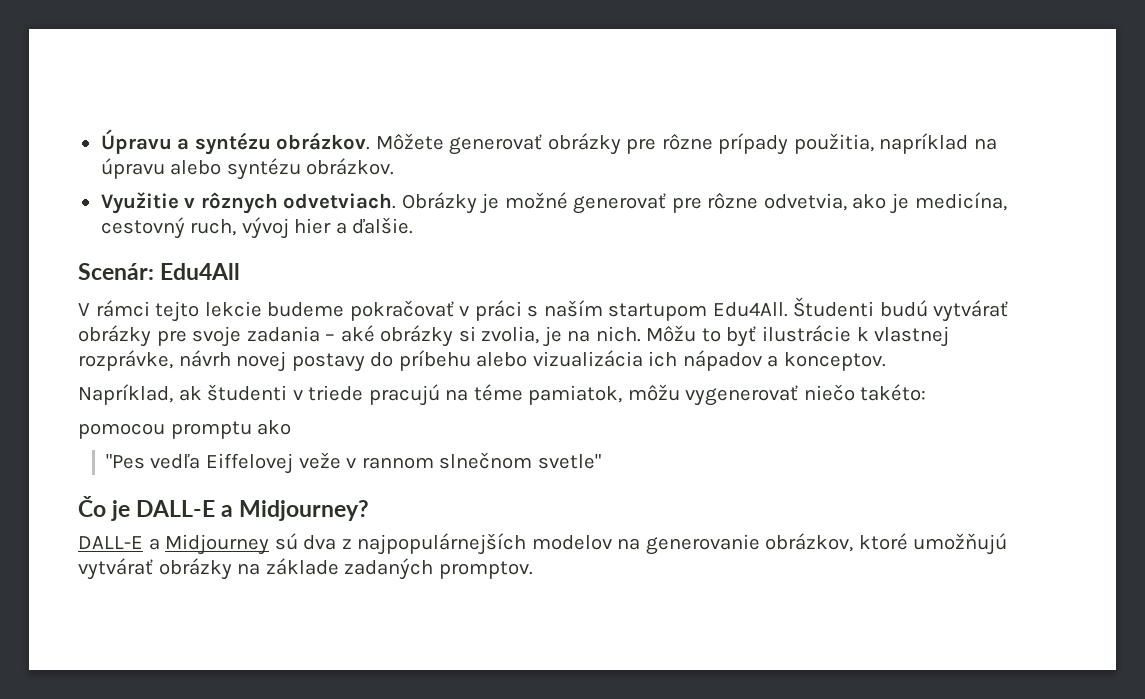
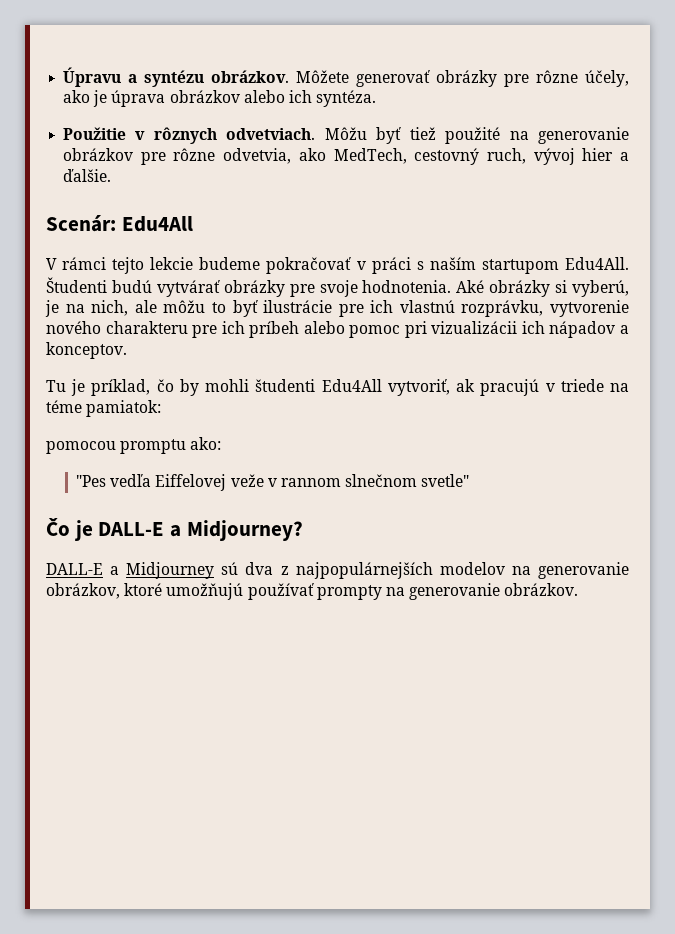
- Môžete generovať obrázky pre rôzne prípady použitia, napríklad na úpravu alebo syntézu obrázkov.
- Využitie v rôznych odvetviach. Obrázky je možné generovať pre rôzne odvetvia, ako je medicína, cestovný ruch, vývoj hier a ďalšie.
+ Môžete generovať obrázky pre rôzne účely, ako je úprava obrázkov alebo ich syntéza.
+ Použitie v rôznych odvetviach. Môžu byť tiež použité na generovanie obrázkov pre rôzne odvetvia, ako MedTech, cestovný ruch, vývoj hier a ďalšie.
- Študenti budú vytvárať obrázky pre svoje zadania – aké obrázky si zvolia, je na nich. Môžu to byť ilustrácie k vlastnej rozprávke, návrh novej postavy do príbehu alebo vizualizácia ich nápadov a konceptov.
- Napríklad, ak študenti v triede pracujú na téme pamiatok, môžu vygenerovať niečo takéto:
+ Študenti budú vytvárať obrázky pre svoje hodnotenia. Aké obrázky si vyberú, je na nich, ale môžu to byť ilustrácie pre ich vlastnú rozprávku, vytvorenie nového charakteru pre ich príbeh alebo pomoc pri vizualizácii ich nápadov a konceptov.
+ Tu je príklad, čo by mohli študenti Edu4All vytvoriť, ak pracujú v triede na téme pamiatok:
- pomocou promptu ako
+ pomocou promptu ako:
- DALL-E a Midjourney sú dva z najpopulárnejších modelov na generovanie obrázkov, ktoré umožňujú vytvárať obrázky na základe zadaných promptov.
+ DALL-E a Midjourney sú dva z najpopulárnejších modelov na generovanie obrázkov, ktoré umožňujú používať prompty na generovanie obrázkov.

